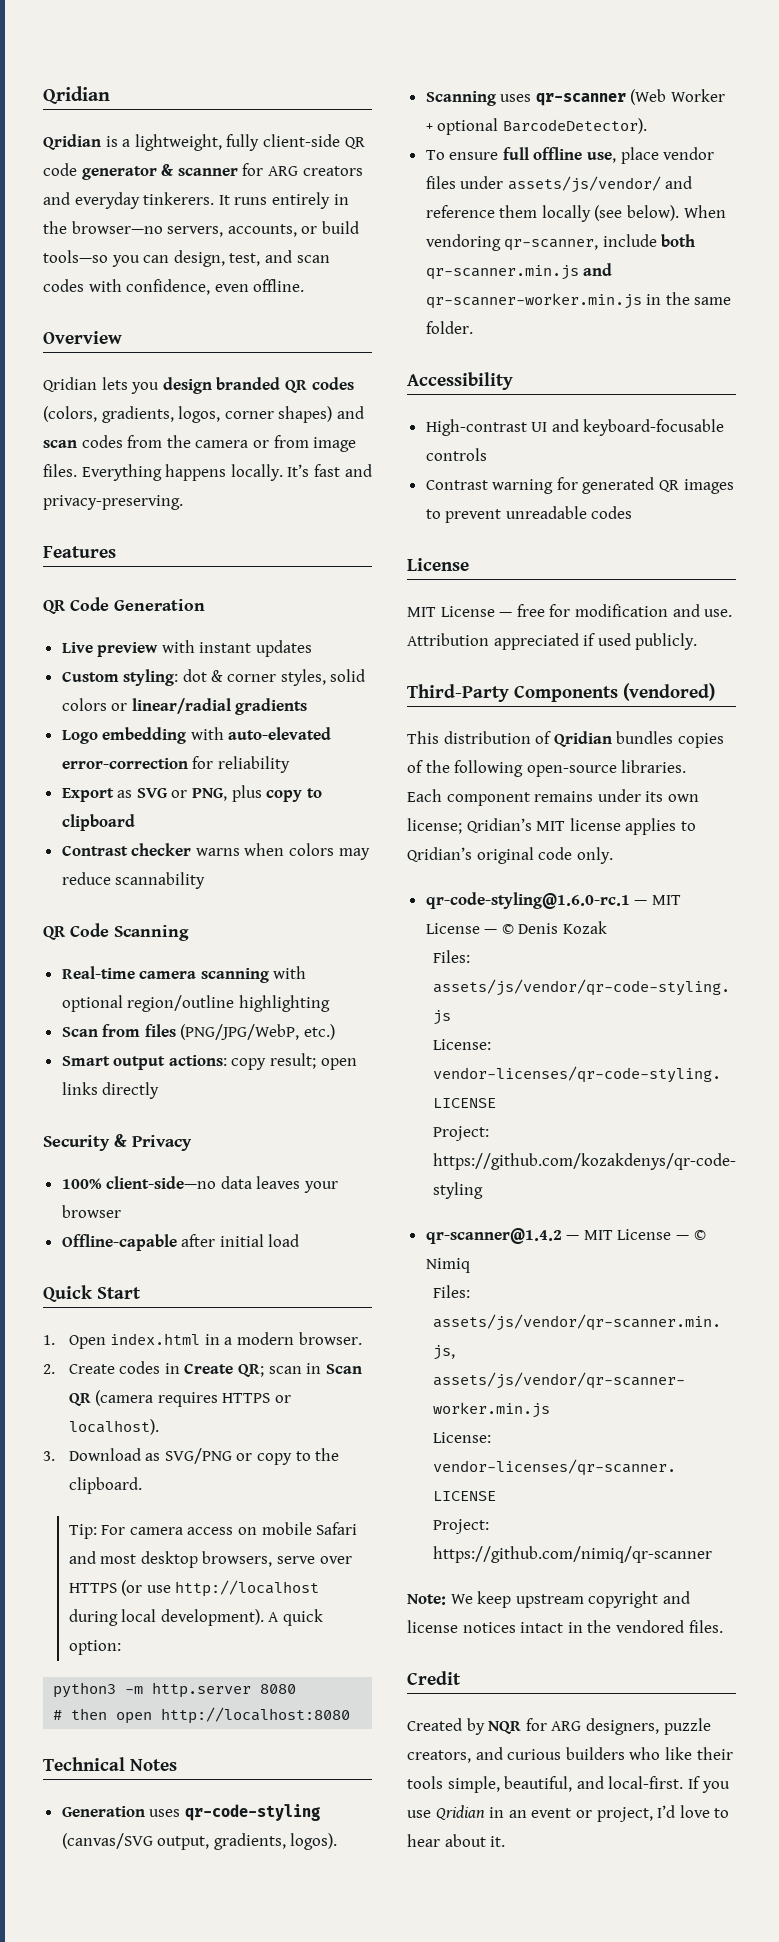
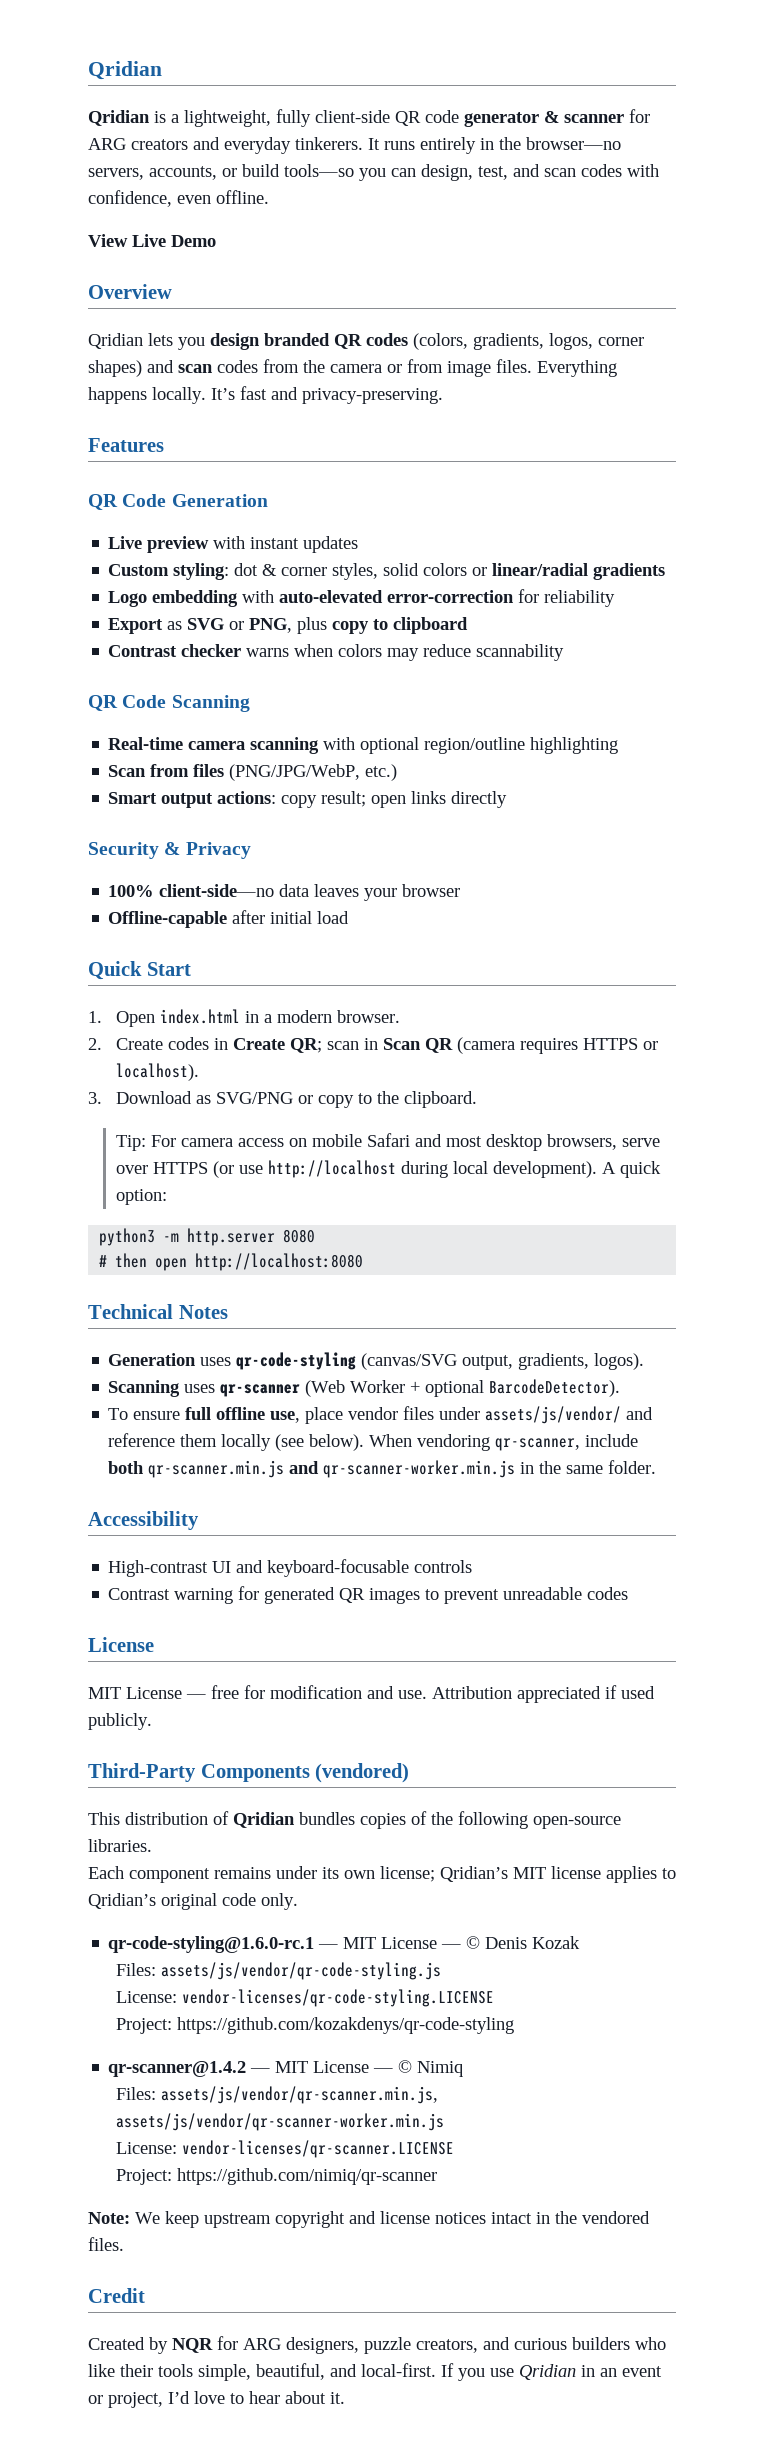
+ View Live Demo

